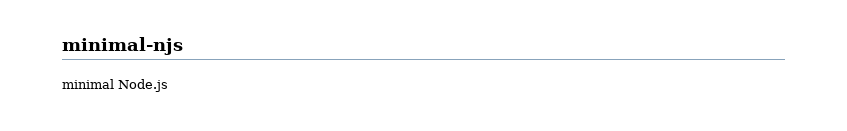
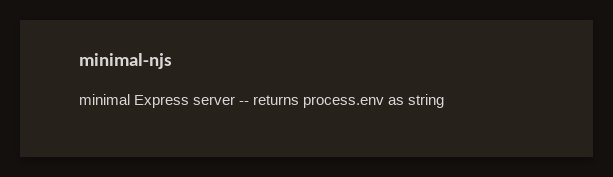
- minimal Node.js
+ minimal Express server -- returns process.env as string

